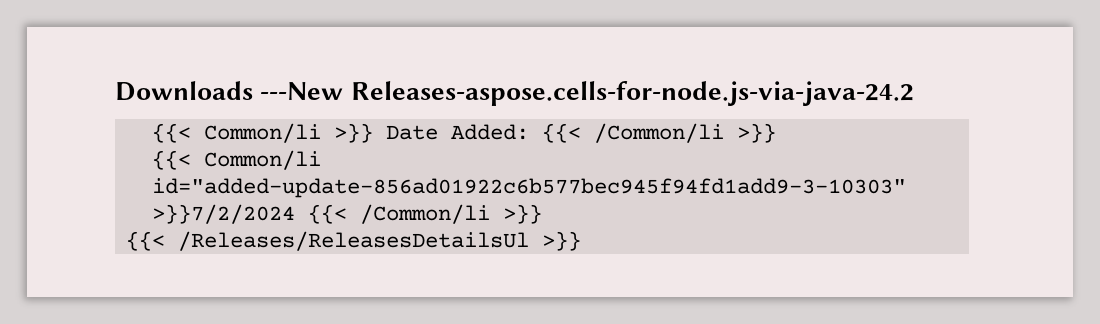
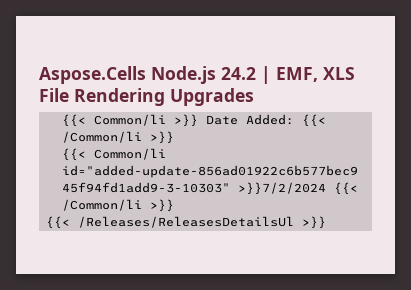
- Downloads ---New Releases-aspose.cells-for-node.js-via-java-24.2
+ Aspose.Cells Node.js 24.2 | EMF, XLS File Rendering Upgrades

